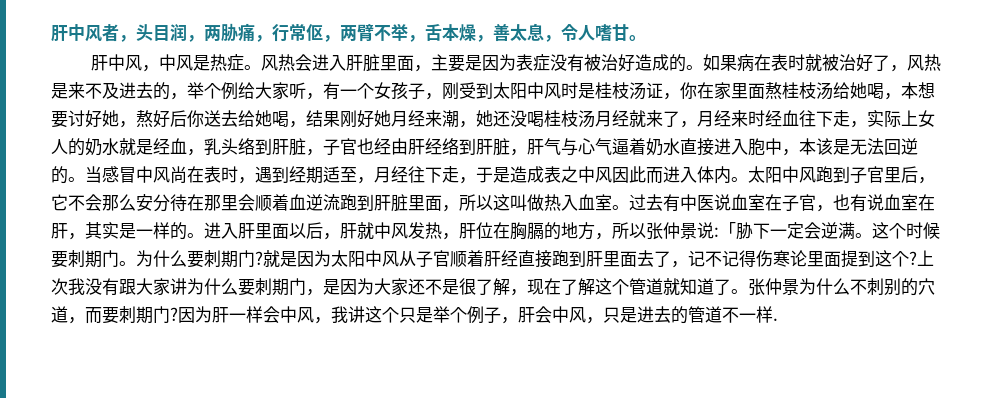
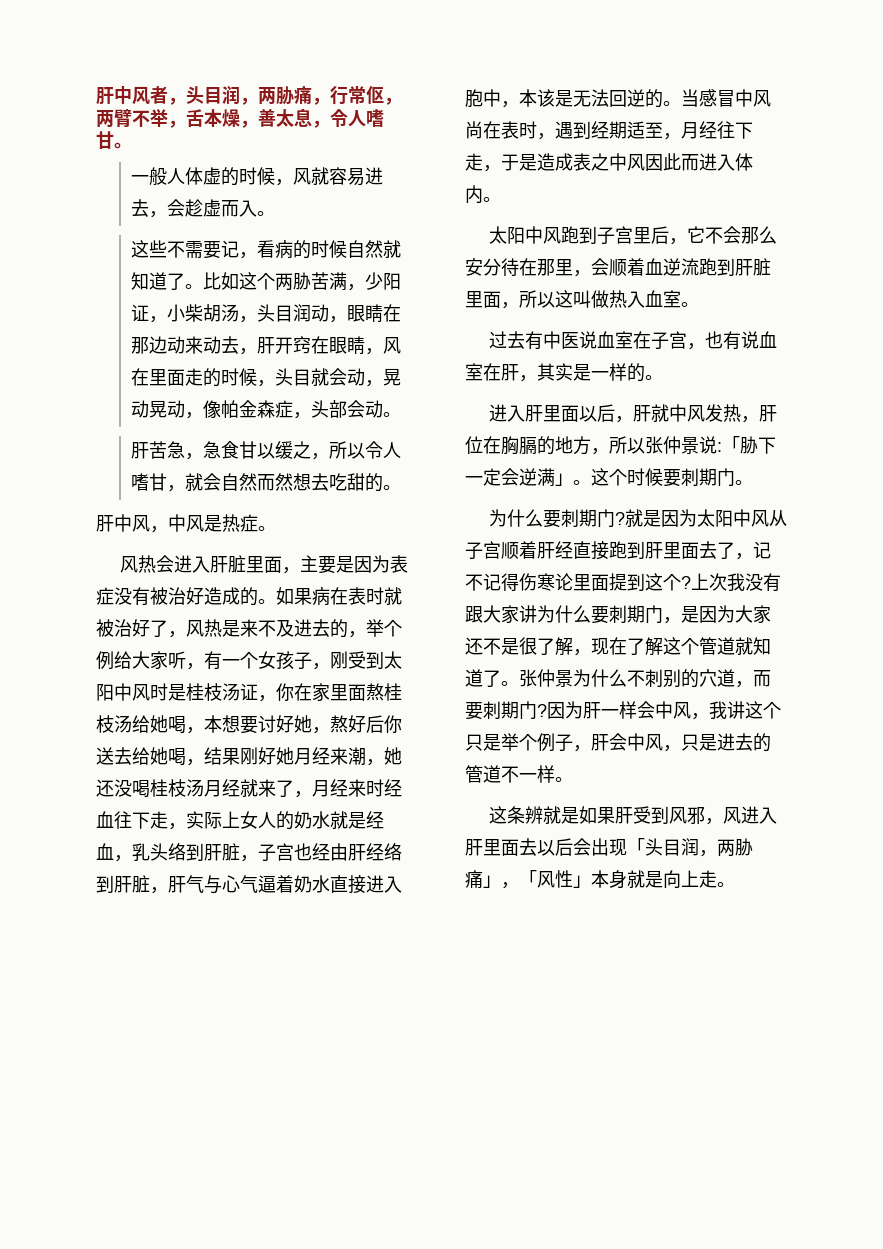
+ 一般人体虚的时候，风就容易进去，会趁虚而入。
+ 这些不需要记，看病的时候自然就知道了。比如这个两胁苦满，少阳证，小柴胡汤，头目润动，眼睛在那边动来动去，肝开窍在眼睛，风在里面走的时候，头目就会动，晃动晃动，像帕金森症，头部会动。
+ 肝苦急，急食甘以缓之，所以令人嗜甘，就会自然而然想去吃甜的。
- 肝中风，中风是热症。风热会进入肝脏里面，主要是因为表症没有被治好造成的。
+ 肝中风，中风是热症。
+ 风热会进入肝脏里面，主要是因为表症没有被治好造成的。
- 如果病在表时就被治好了，风热是来不及进去的，举个例给大家听，有一个女孩子，刚受到太阳中风时是桂枝汤证，你在家里面熬桂枝汤给她喝，本想要讨好她，熬好后你送去给她喝，结果刚好她月经来潮，她还没喝桂枝汤月经就来了，月经来时经血往下走，实际上女人的奶水就是经血，乳头络到肝脏，子官也经由肝经络到肝脏，肝气与心气逼着奶水直接进入胞中，本该是无法回逆的。
+ 如果病在表时就被治好了，风热是来不及进去的，举个例给大家听，有一个女孩子，刚受到太阳中风时是桂枝汤证，你在家里面熬桂枝汤给她喝，本想要讨好她，熬好后你送去给她喝，结果刚好她月经来潮，她还没喝桂枝汤月经就来了，月经来时经血往下走，实际上女人的奶水就是经血，乳头络到肝脏，子宫也经由肝经络到肝脏，肝气与心气逼着奶水直接进入胞中，本该是无法回逆的。
- 当感冒中风尚在表时，遇到经期适至，月经往下走，于是造成表之中风因此而进入体内。太阳中风跑到子官里后，它不会那么安分待在那里会顺着血逆流跑到肝脏里面，所以这叫做热入血室。过去有中医说血室在子官，也有说血室在肝，其实是一样的。进入肝里面以后，肝就中风发热，肝位在胸膈的地方，所以张仲景说:
+ 当感冒中风尚在表时，遇到经期适至，月经往下走，于是造成表之中风因此而进入体内。
+ 太阳中风跑到子宫里后，它不会那么安分待在那里，会顺着血逆流跑到肝脏里面，所以这叫做热入血室。
+ 过去有中医说血室在子宫，也有说血室在肝，其实是一样的。
+ 进入肝里面以后，肝就中风发热，肝位在胸膈的地方，所以张仲景说:
- 「胁下一定会逆满。
+ 「胁下一定会逆满」。
- 这个时候要刺期门。为什么要刺期门?
+ 这个时候要刺期门。
+ 为什么要刺期门?
- 就是因为太阳中风从子官顺着肝经直接跑到肝里面去了，记不记得伤寒论里面提到这个?
+ 就是因为太阳中风从子宫顺着肝经直接跑到肝里面去了，记不记得伤寒论里面提到这个?
- 因为肝一样会中风，我讲这个只是举个例子，肝会中风，只是进去的管道不一样.
+ 因为肝一样会中风，我讲这个只是举个例子，肝会中风，只是进去的管道不一样。
+ 这条辨就是如果肝受到风邪，风进入肝里面去以后会出现「头目润，两胁痛」，「风性」本身就是向上走。

